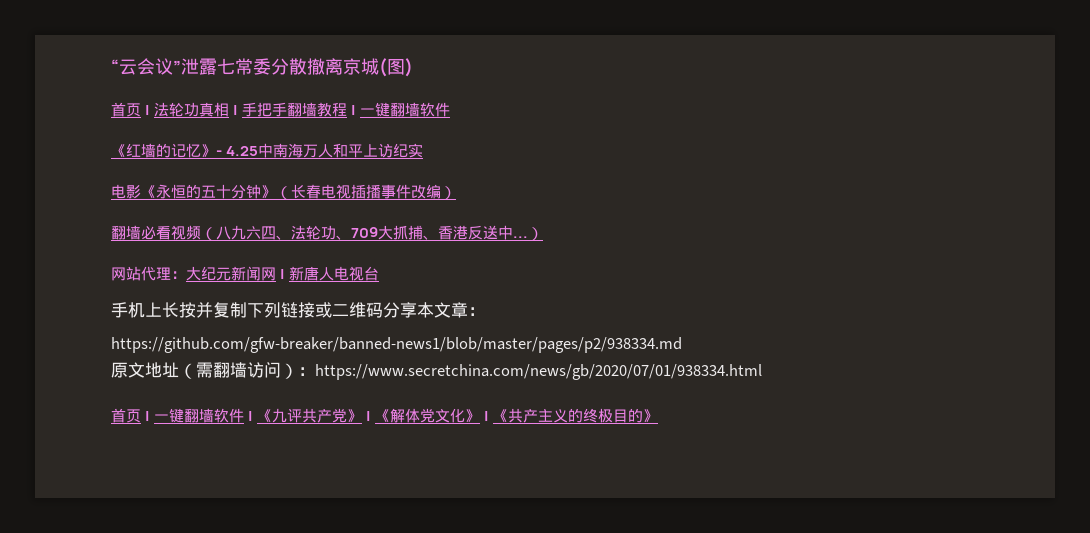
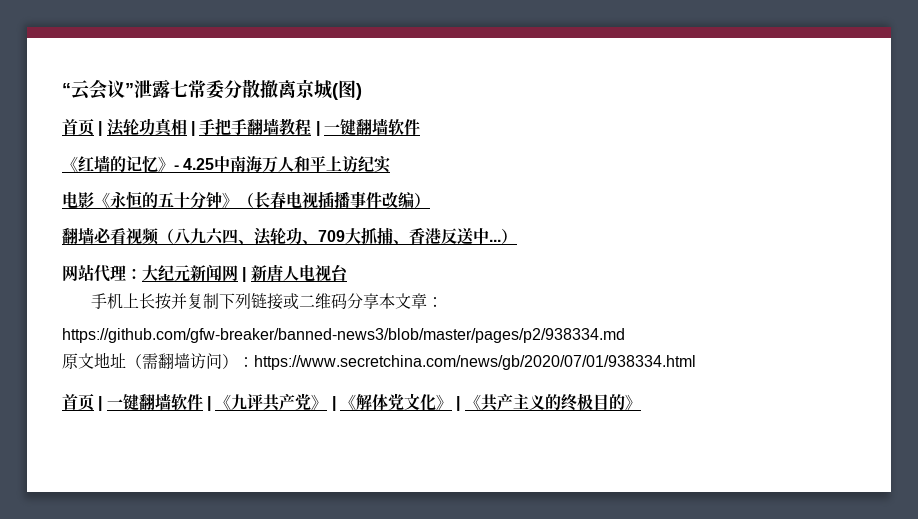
- https://github.com/gfw-breaker/banned-news1/blob/master/pages/p2/938334.md
+ https://github.com/gfw-breaker/banned-news3/blob/master/pages/p2/938334.md

